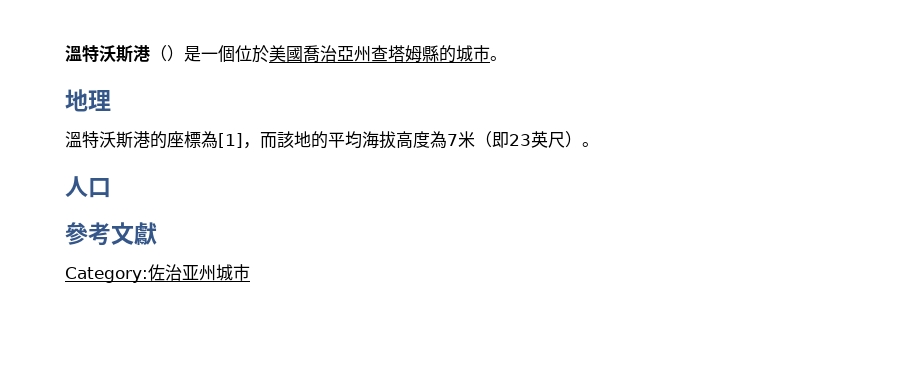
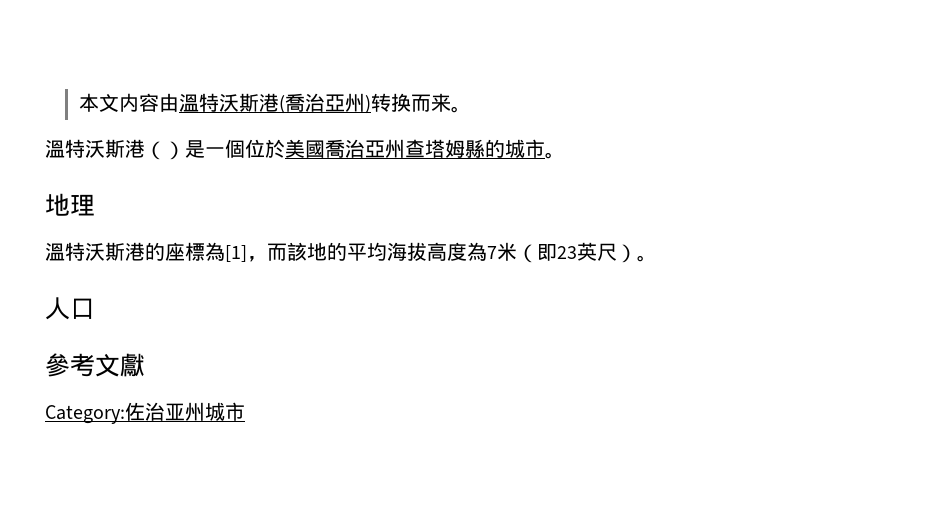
+ 本文内容由溫特沃斯港(喬治亞州)转换而来。

